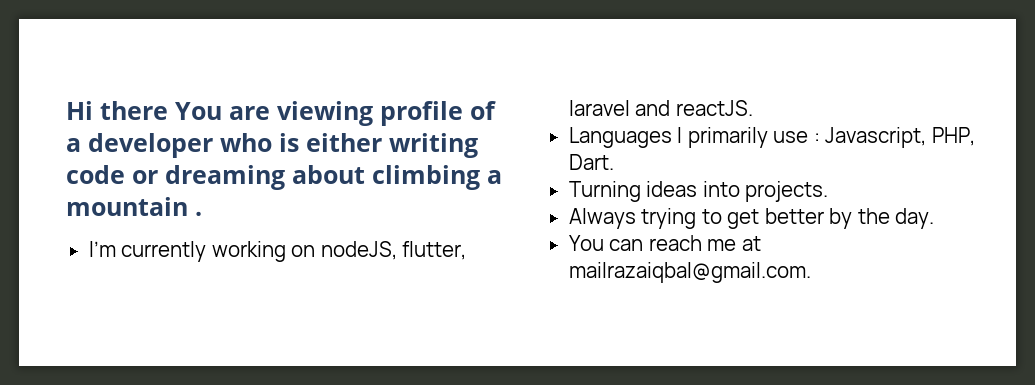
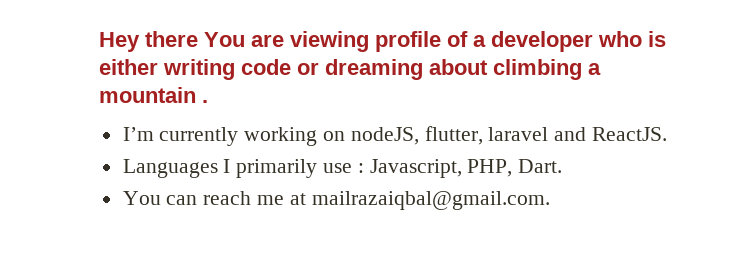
- Hi there You are viewing profile of a developer who is either writing code or dreaming about climbing a mountain .
+ Hey there You are viewing profile of a developer who is either writing code or dreaming about climbing a mountain .
- I’m currently working on nodeJS, flutter, laravel and reactJS.
+ I’m currently working on nodeJS, flutter, laravel and ReactJS.
- Turning ideas into projects.
- Always trying to get better by the day.

